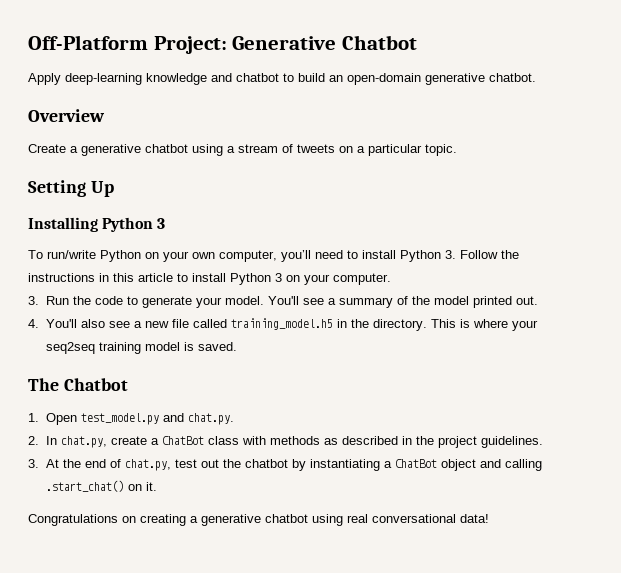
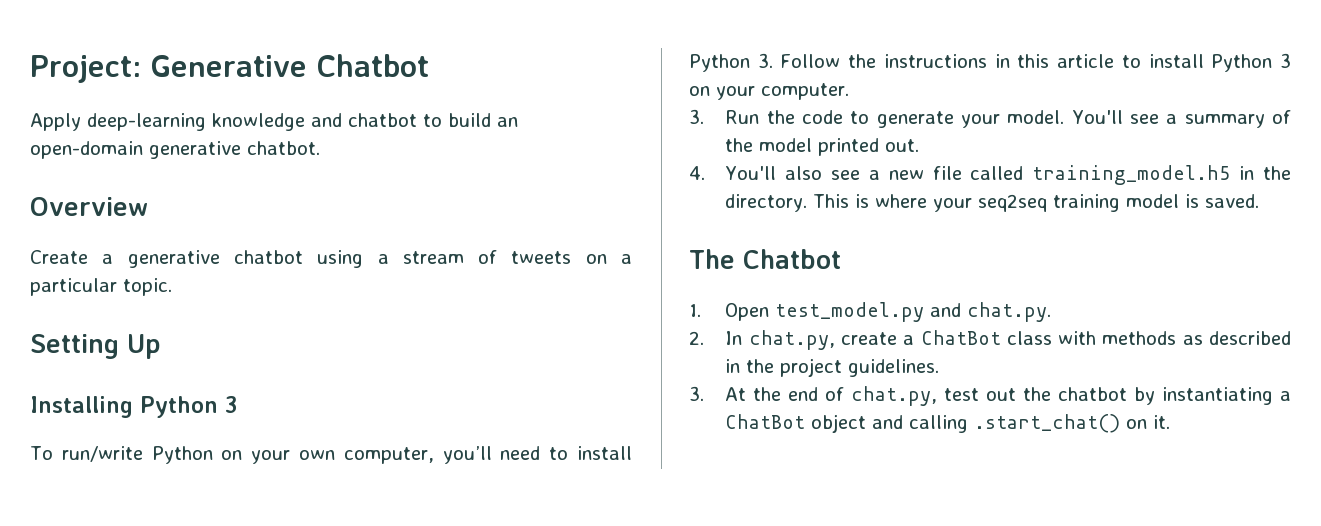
- Off-Platform Project: Generative Chatbot
+ Project: Generative Chatbot
- Congratulations on creating a generative chatbot using real conversational data!

